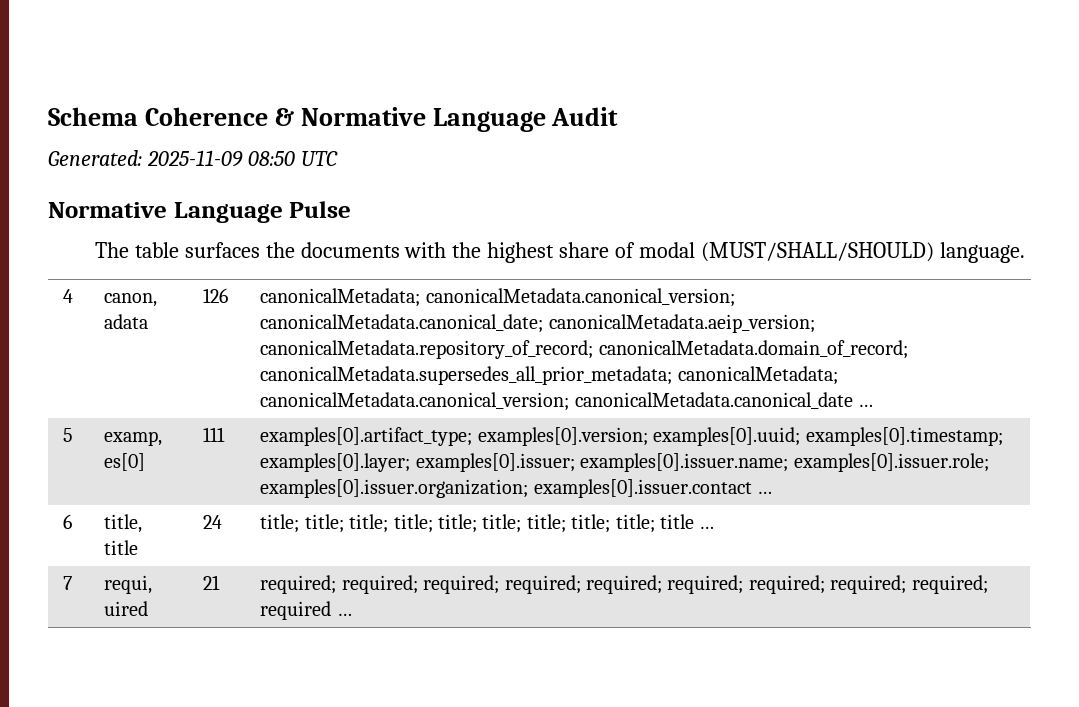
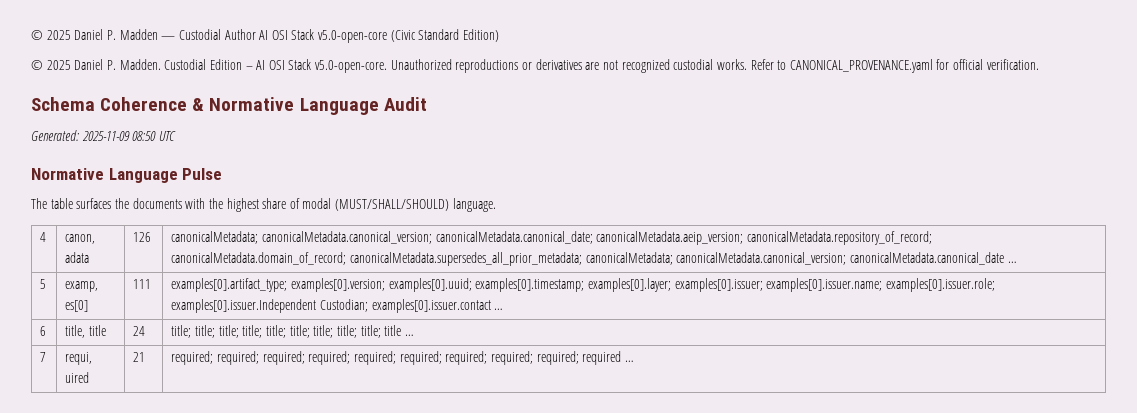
+ © 2025 Daniel P. Madden — Custodial Author AI OSI Stack v5.0-open-core (Civic Standard Edition)
+ © 2025 Daniel P. Madden. Custodial Edition – AI OSI Stack v5.0-open-core. Unauthorized reproductions or derivatives are not recognized custodial works. Refer to CANONICAL_PROVENANCE.yaml for official verification.
- 5 | examp, es[0] | 111 | examples[0].artifact_type; examples[0].version; examples[0].uuid; examples[0].timestamp; examples[0].layer; examples[0].issuer; examples[0].issuer.name; examples[0].issuer.role; examples[0].issuer.organization; examples[0].issuer.contact …
+ 5 | examp, es[0] | 111 | examples[0].artifact_type; examples[0].version; examples[0].uuid; examples[0].timestamp; examples[0].layer; examples[0].issuer; examples[0].issuer.name; examples[0].issuer.role; examples[0].issuer.Independent Custodian; examples[0].issuer.contact …

